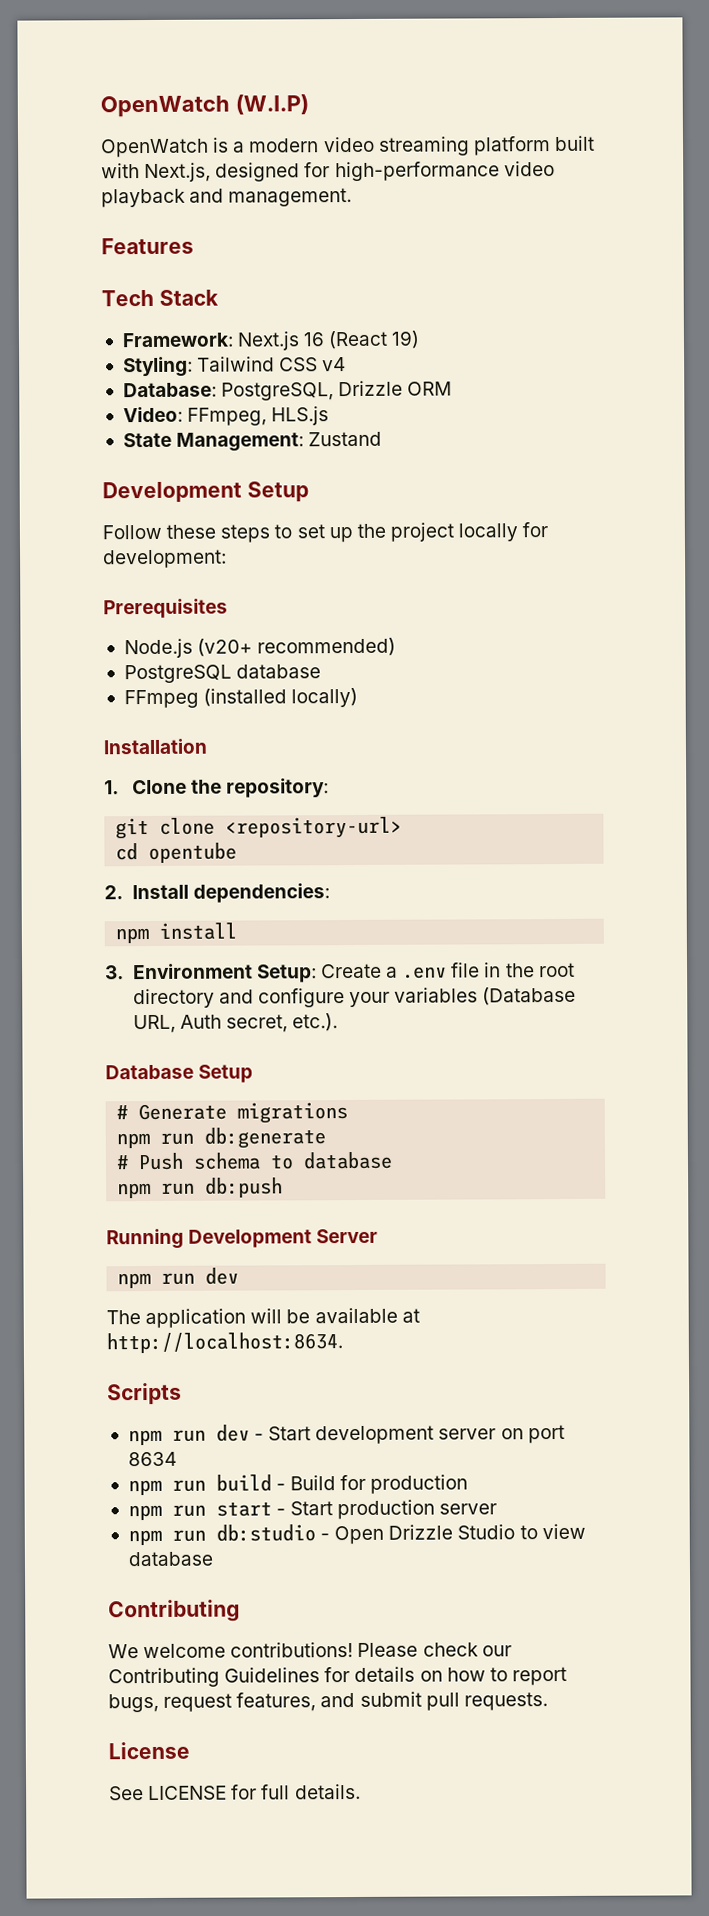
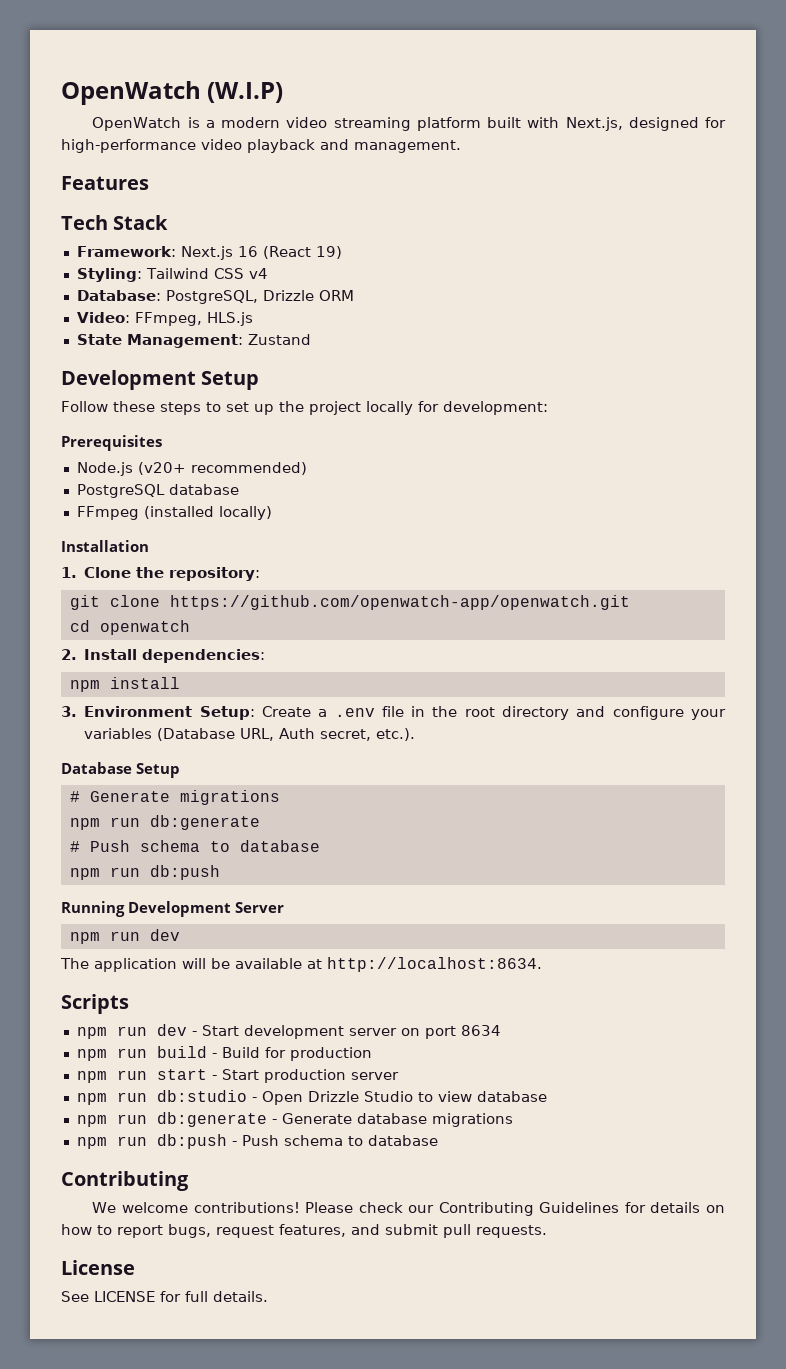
- git clone <repository-url>
+ git clone https://github.com/openwatch-app/openwatch.git
- cd opentube
+ cd openwatch
+ npm run db:generate - Generate database migrations
+ npm run db:push - Push schema to database

